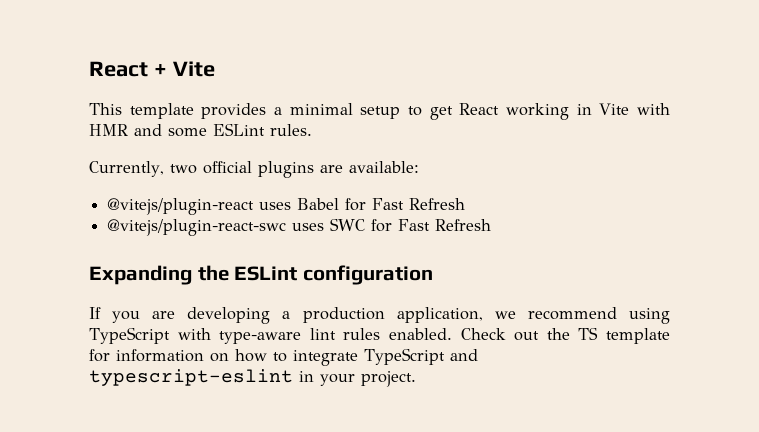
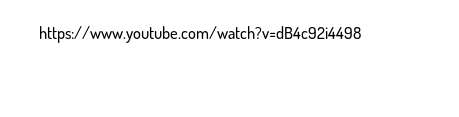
- React + Vite
- This template provides a minimal setup to get React working in Vite with HMR and some ESLint rules.
- Currently, two official plugins are available:
- @vitejs/plugin-react uses Babel for Fast Refresh
- @vitejs/plugin-react-swc uses SWC for Fast Refresh
- Expanding the ESLint configuration
- If you are developing a production application, we recommend using TypeScript with type-aware lint rules enabled. Check out the TS template for information on how to integrate TypeScript and typescript-eslint in your project.
+ https://www.youtube.com/watch?v=dB4c92i4498

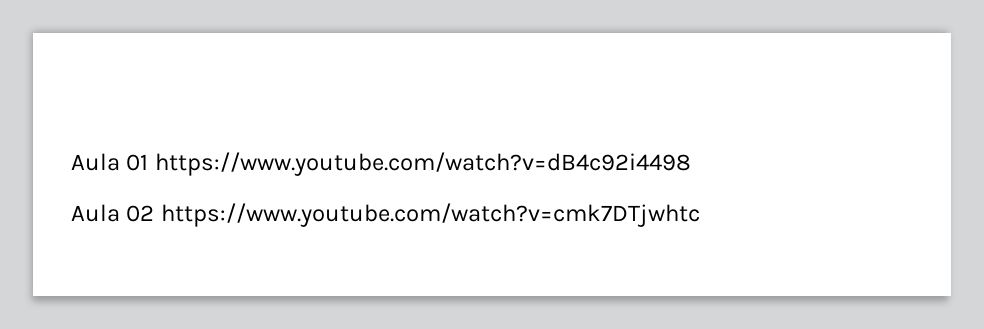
- https://www.youtube.com/watch?v=dB4c92i4498
+ Aula 01 https://www.youtube.com/watch?v=dB4c92i4498
+ Aula 02 https://www.youtube.com/watch?v=cmk7DTjwhtc

